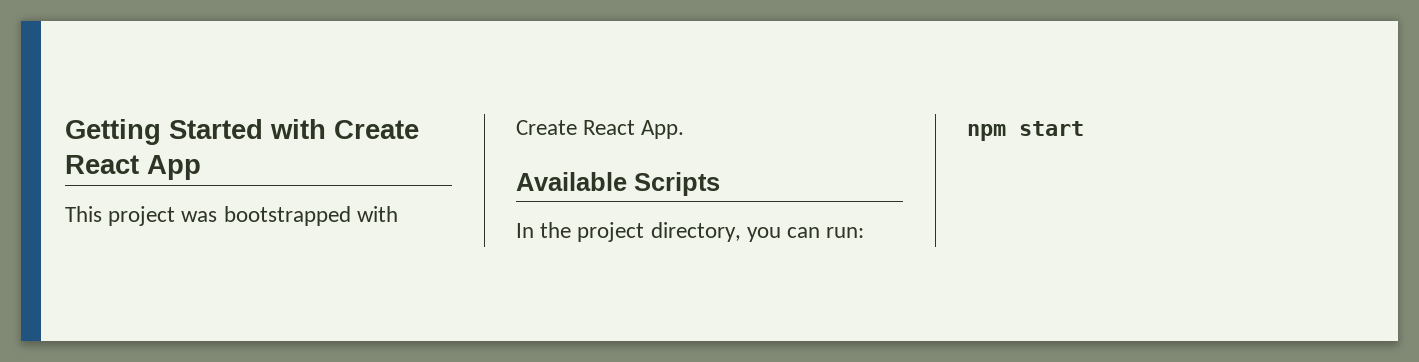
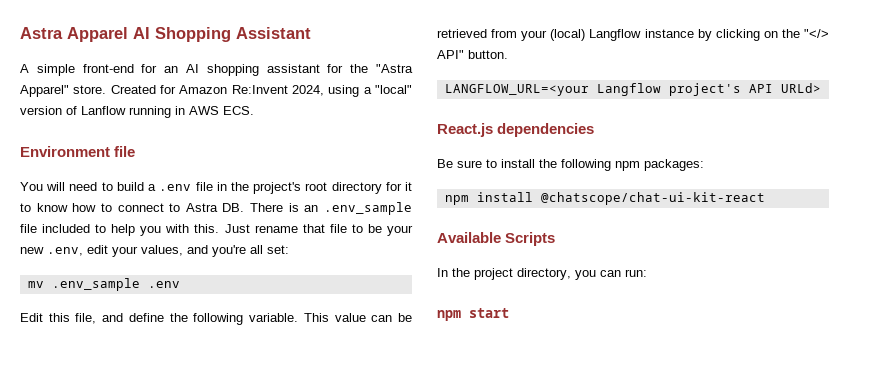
- Getting Started with Create React App
- This project was bootstrapped with Create React App.
+ Astra Apparel AI Shopping Assistant
+ A simple front-end for an AI shopping assistant for the "Astra Apparel" store. Created for Amazon Re:Invent 2024, using a "local" version of Lanflow running in AWS ECS.
+ Environment file
+ You will need to build a .env file in the project's root directory for it to know how to connect to Astra DB. There is an .env_sample file included to help you with this. Just rename that file to be your new .env, edit your values, and you're all set:
+ mv .env_sample .env
+ Edit this file, and define the following variable. This value can be retrieved from your (local) Langflow instance by clicking on the "</> API" button.
+ LANGFLOW_URL=<your Langflow project's API URLd>
+ React.js dependencies
+ Be sure to install the following npm packages:
+ npm install @chatscope/chat-ui-kit-react

